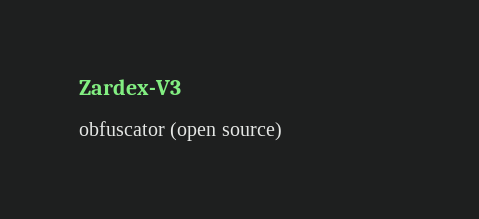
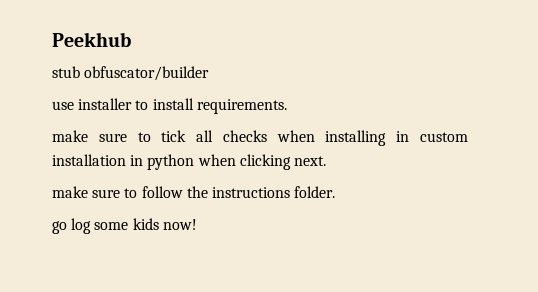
- Zardex-V3
- obfuscator (open source)
+ Peekhub
+ stub obfuscator/builder
+ use installer to install requirements.
+ make sure to tick all checks when installing in custom installation in python when clicking next.
+ make sure to follow the instructions folder.
+ go log some kids now!

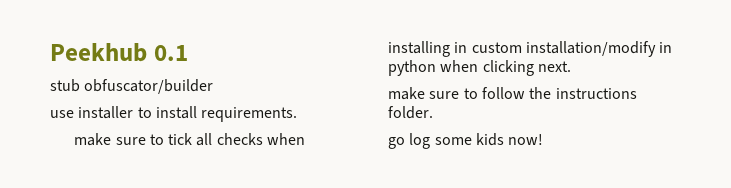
- Peekhub
+ Peekhub 0.1
- make sure to tick all checks when installing in custom installation in python when clicking next.
+ make sure to tick all checks when installing in custom installation/modify in python when clicking next.

